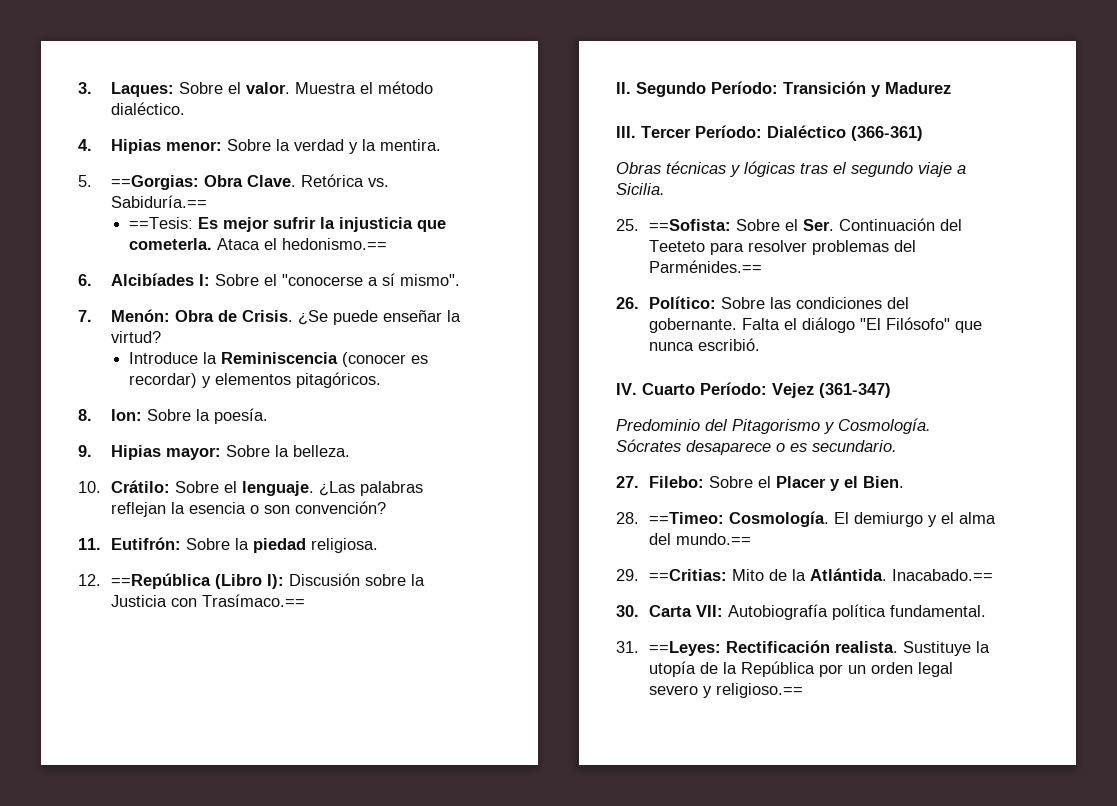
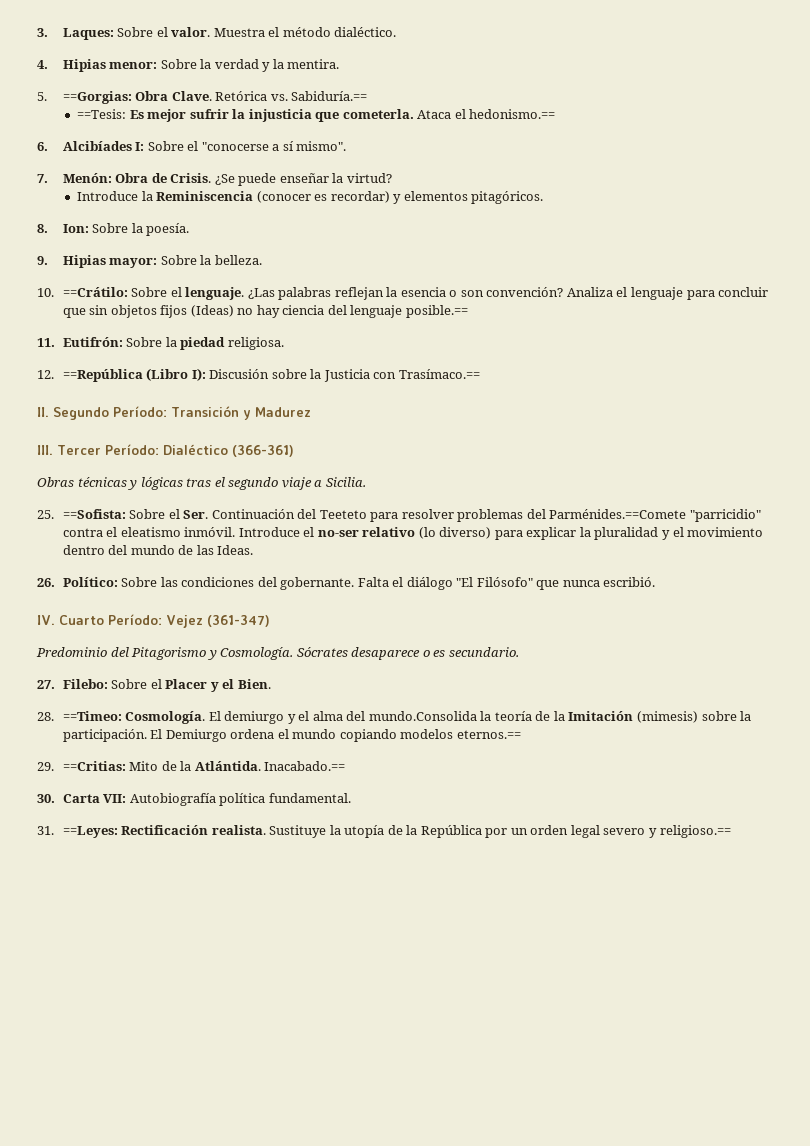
- 10. Crátilo: Sobre el lenguaje.
+ 10. ==Crátilo: Sobre el lenguaje.
+ Analiza el lenguaje para concluir que sin objetos fijos (Ideas) no hay ciencia del lenguaje posible.==
- 25. ==Sofista: Sobre el Ser. Continuación del Teeteto para resolver problemas del Parménides.==
+ 25. ==Sofista: Sobre el Ser. Continuación del Teeteto para resolver problemas del Parménides.==Comete "parricidio" contra el eleatismo inmóvil. Introduce el no-ser relativo (lo diverso) para explicar la pluralidad y el movimiento dentro del mundo de las Ideas.
- El demiurgo y el alma del mundo.==
+ El demiurgo y el alma del mundo.Consolida la teoría de la Imitación (mimesis) sobre la participación. El Demiurgo ordena el mundo copiando modelos eternos.==

